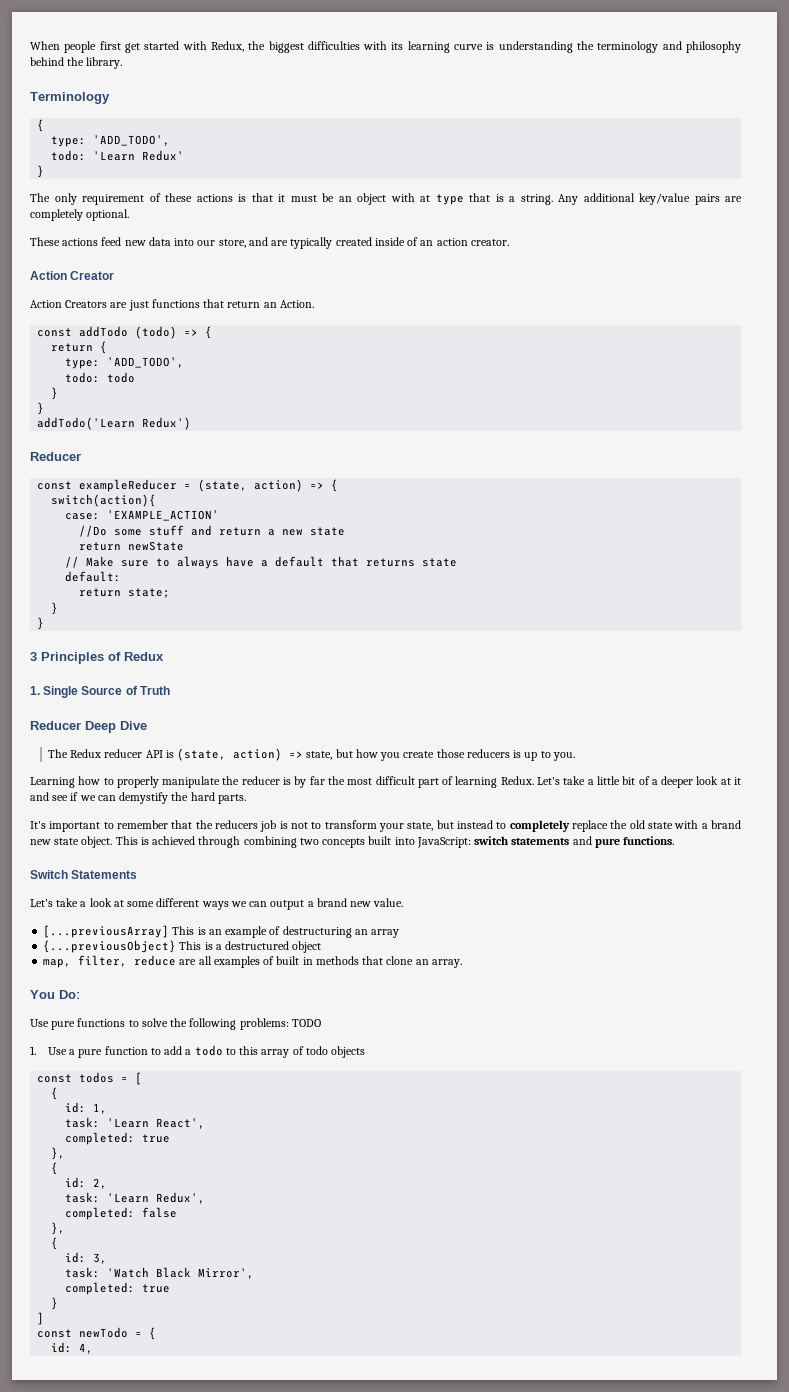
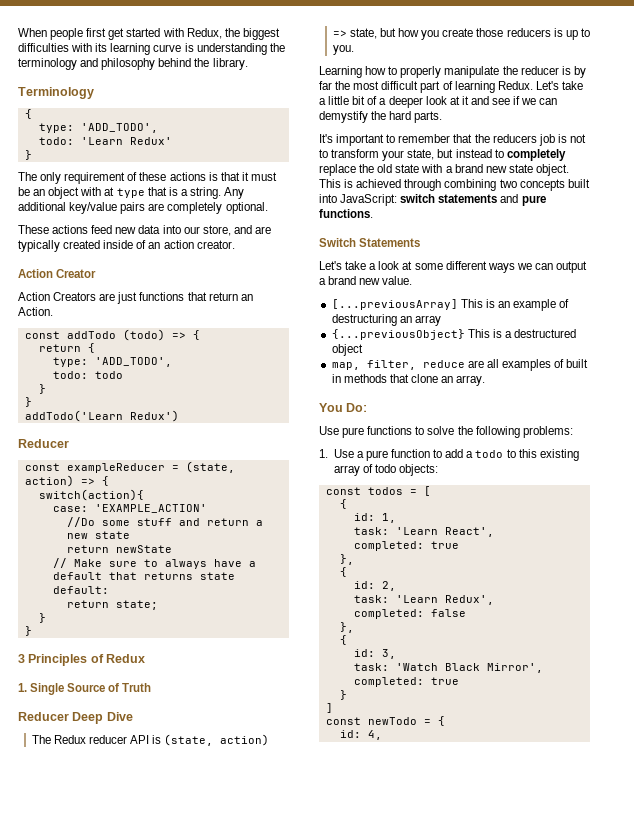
- Use pure functions to solve the following problems: TODO
+ Use pure functions to solve the following problems:
- 1. Use a pure function to add a todo to this array of todo objects
+ 1. Use a pure function to add a todo to this existing array of todo objects:

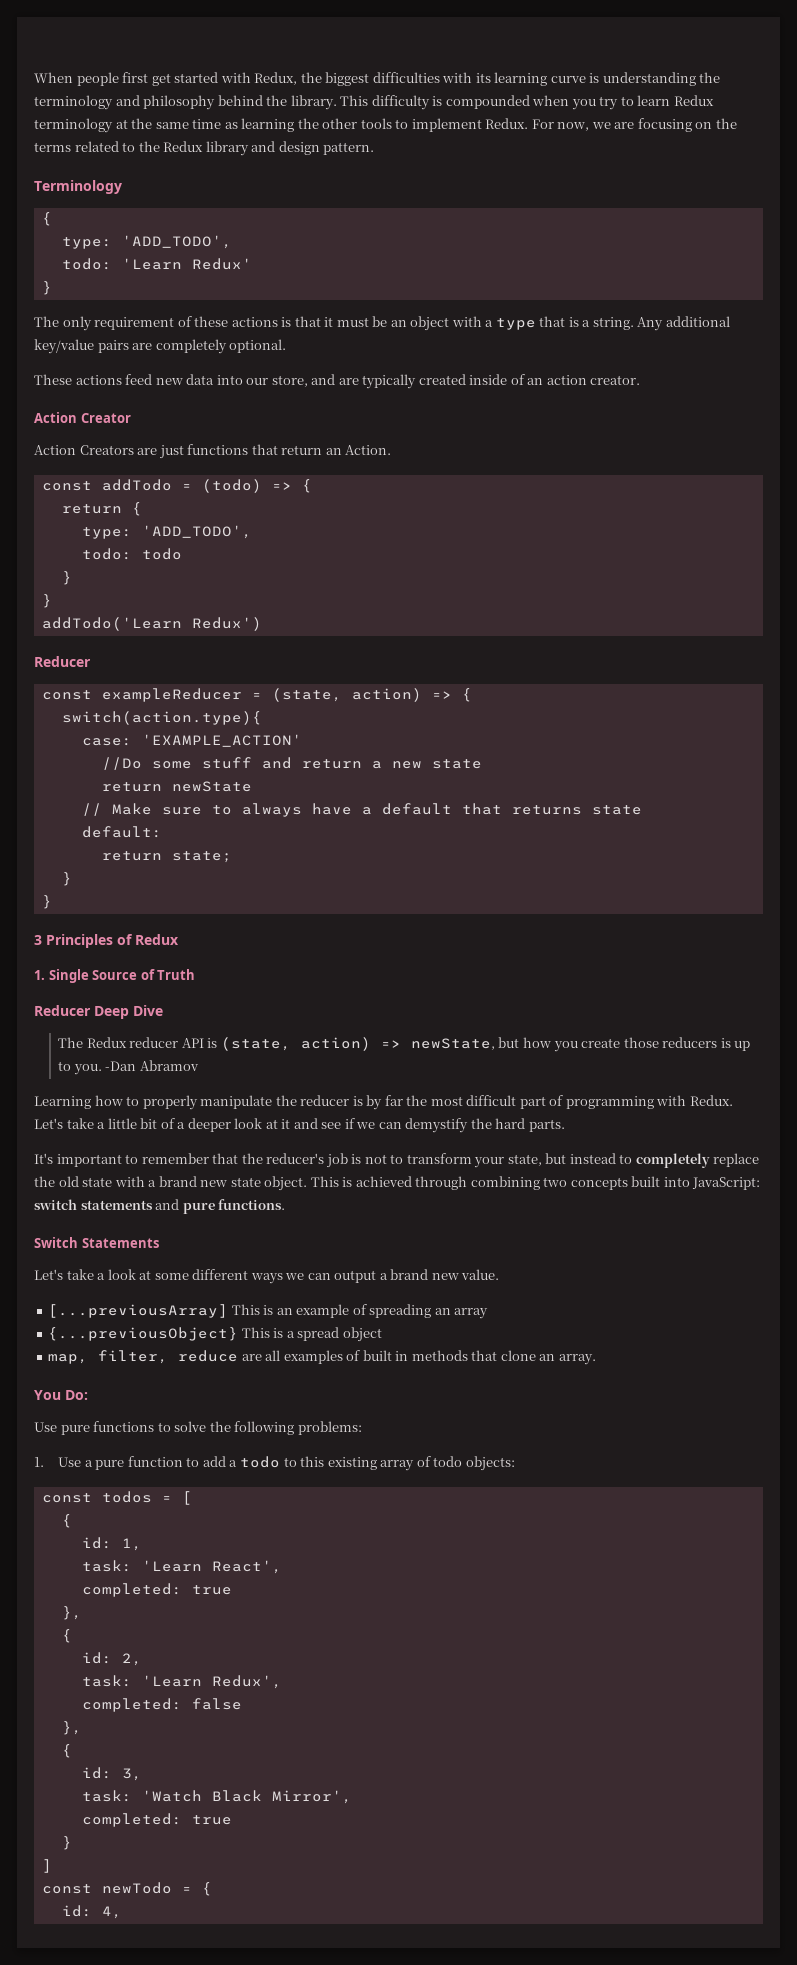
+ This difficulty is compounded when you try to learn Redux terminology at the same time as learning the other tools to implement Redux. For now, we are focusing on the terms related to the Redux library and design pattern.
- The only requirement of these actions is that it must be an object with at type that is a string.
+ The only requirement of these actions is that it must be an object with a type that is a string.
- const addTodo (todo) => {
+ const addTodo = (todo) => {
- switch(action){
+ switch(action.type){
- The Redux reducer API is (state, action) => state, but how you create those reducers is up to you.
+ The Redux reducer API is (state, action) => newState, but how you create those reducers is up to you. -Dan Abramov
- Learning how to properly manipulate the reducer is by far the most difficult part of learning Redux.
+ Learning how to properly manipulate the reducer is by far the most difficult part of programming with Redux.
- It's important to remember that the reducers job is not to transform your state, but instead to completely replace the old state with a brand new state object.
+ It's important to remember that the reducer's job is not to transform your state, but instead to completely replace the old state with a brand new state object.
- [...previousArray] This is an example of destructuring an array
+ [...previousArray] This is an example of spreading an array
- {...previousObject} This is a destructured object
+ {...previousObject} This is a spread object

